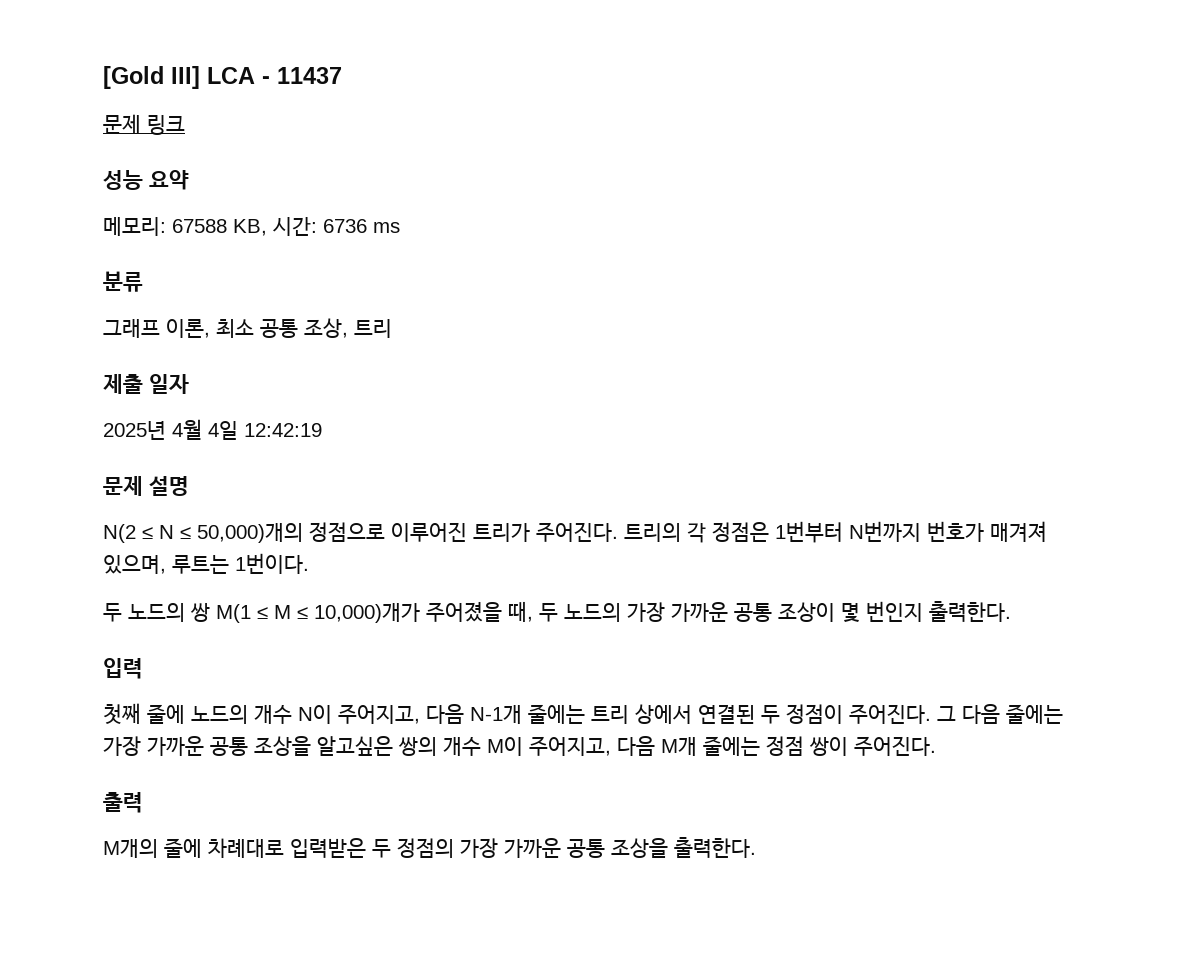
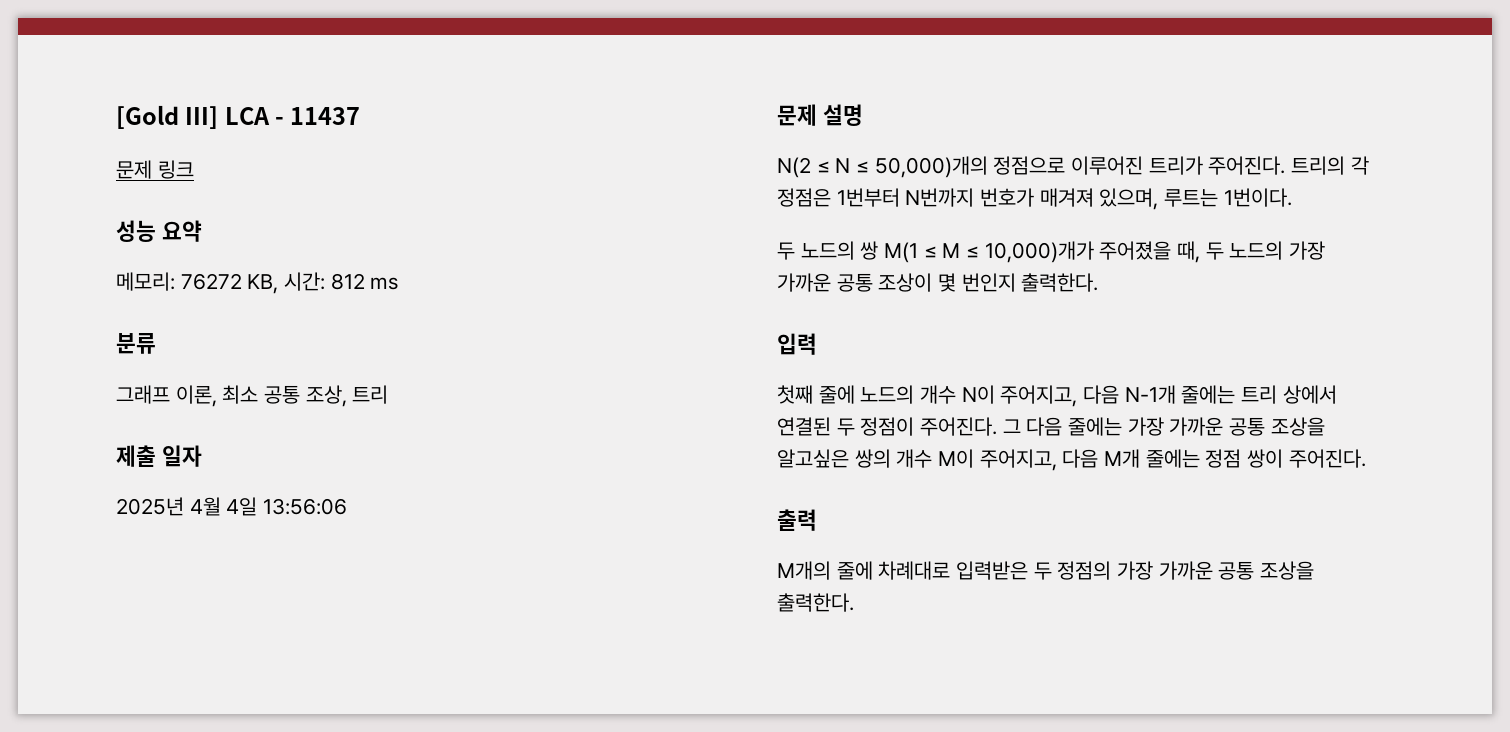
- 메모리: 67588 KB, 시간: 6736 ms
+ 메모리: 76272 KB, 시간: 812 ms
- 2025년 4월 4일 12:42:19
+ 2025년 4월 4일 13:56:06

